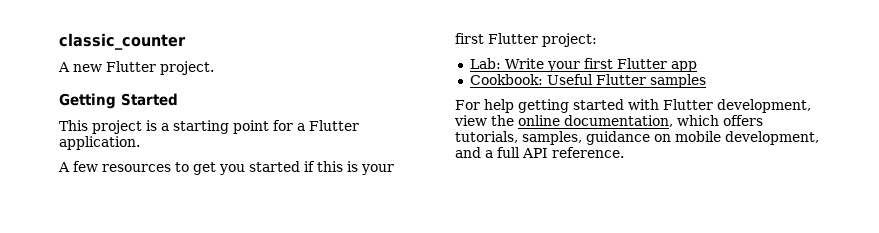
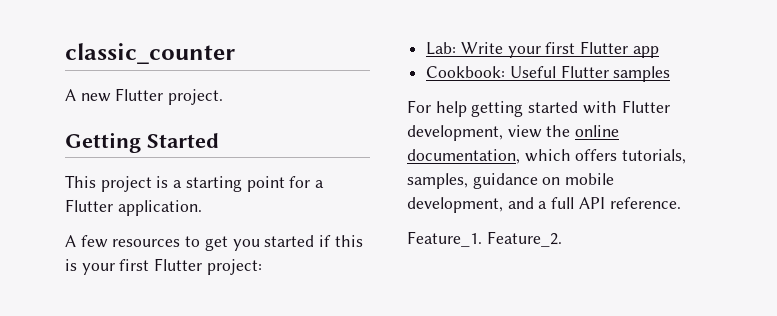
+ Feature_1. Feature_2.

